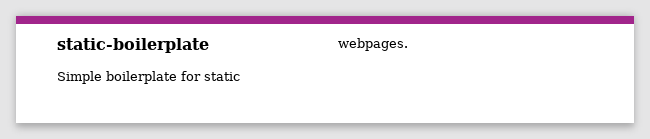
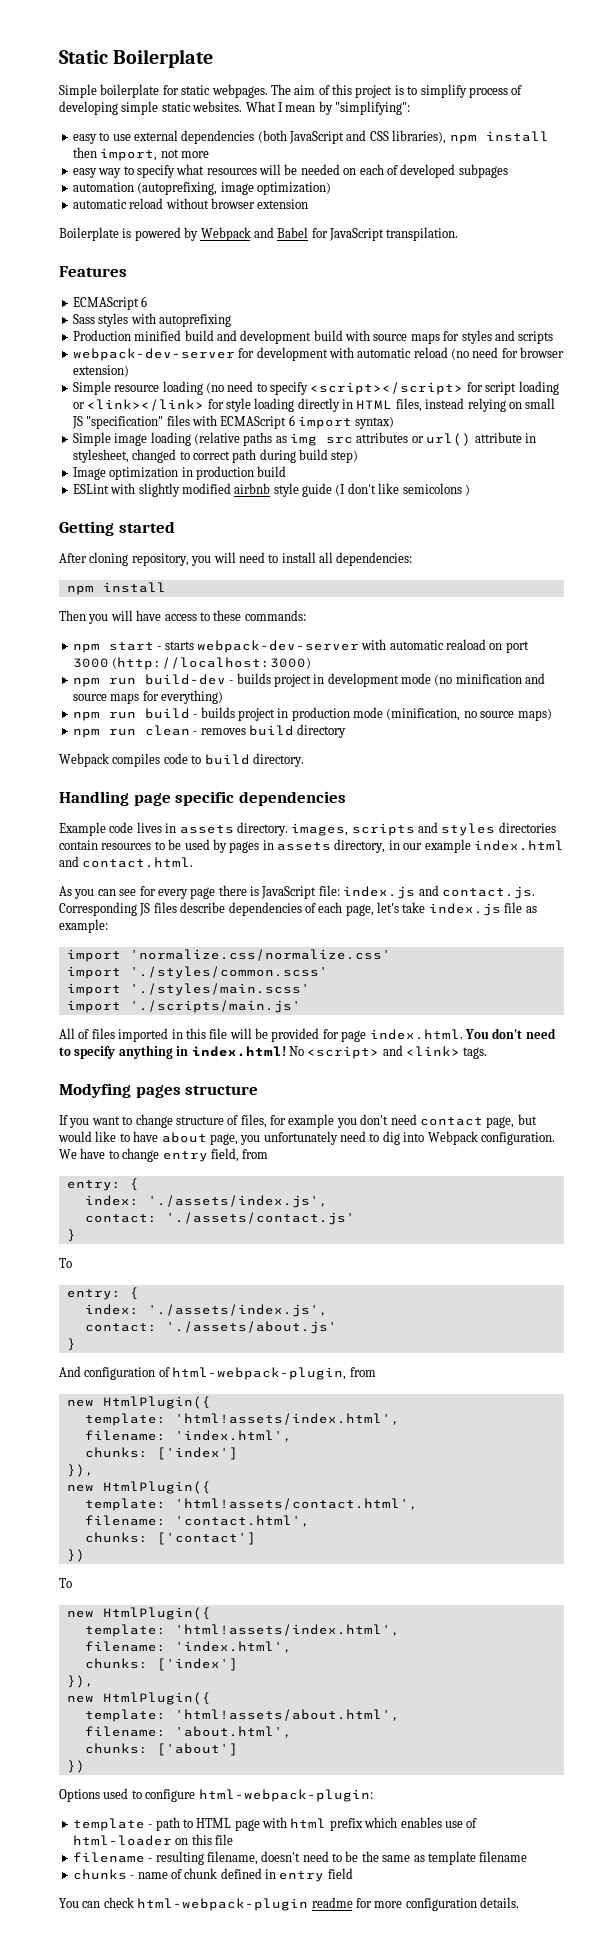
- static-boilerplate
+ Static Boilerplate
+ The aim of this project is to simplify process of developing simple static websites. What I mean by "simplifying":
+ easy to use external dependencies (both JavaScript and CSS libraries), npm install then import, not more
+ easy way to specify what resources will be needed on each of developed subpages
+ automation (autoprefixing, image optimization)
+ automatic reload without browser extension
+ Boilerplate is powered by Webpack and Babel for JavaScript transpilation.
+ Features
+ ECMAScript 6
+ Sass styles with autoprefixing
+ Production minified build and development build with source maps for styles and scripts
+ webpack-dev-server for development with automatic reload (no need for browser extension)
+ Simple resource loading (no need to specify <script></script> for script loading or <link></link> for style loading directly in HTML files, instead relying on small JS "specification" files with ECMAScript 6 import syntax)
+ Simple image loading (relative paths as img src attributes or url() attribute in stylesheet, changed to correct path during build step)
+ Image optimization in production build
+ ESLint with slightly modified airbnb style guide (I don't like semicolons )
+ Getting started
+ After cloning repository, you will need to install all dependencies:
+ npm install
+ Then you will have access to these commands:
+ npm start - starts webpack-dev-server with automatic reaload on port 3000 (http://localhost:3000)
+ npm run build-dev - builds project in development mode (no minification and source maps for everything)
+ npm run build - builds project in production mode (minification, no source maps)
+ npm run clean - removes build directory
+ Webpack compiles code to build directory.
+ Handling page specific dependencies
+ Example code lives in assets directory. images, scripts and styles directories contain resources to be used by pages in assets directory, in our example index.html and contact.html.
+ As you can see for every page there is JavaScript file: index.js and contact.js. Corresponding JS files describe dependencies of each page, let's take index.js file as example:
+ import 'normalize.css/normalize.css'
+ import './styles/common.scss'
+ import './styles/main.scss'
+ import './scripts/main.js'
+ All of files imported in this file will be provided for page index.html. You don't need to specify anything in index.html! No <script> and <link> tags.
+ Modyfing pages structure
+ If you want to change structure of files, for example you don't need contact page, but would like to have about page, you unfortunately need to dig into Webpack configuration. We have to change entry field, from
+ entry: {
+ index: './assets/index.js',
+ contact: './assets/contact.js'
+ }
+ To
+ entry: {
+ index: './assets/index.js',
+ contact: './assets/about.js'
+ }
+ And configuration of html-webpack-plugin, from
+ new HtmlPlugin({
+ template: 'html!assets/index.html',
+ filename: 'index.html',
+ chunks: ['index']
+ }),
+ new HtmlPlugin({
+ template: 'html!assets/contact.html',
+ filename: 'contact.html',
+ chunks: ['contact']
+ })
+ To
+ new HtmlPlugin({
+ template: 'html!assets/index.html',
+ filename: 'index.html',
+ chunks: ['index']
+ }),
+ new HtmlPlugin({
+ template: 'html!assets/about.html',
+ filename: 'about.html',
+ chunks: ['about']
+ })
+ Options used to configure html-webpack-plugin:
+ template - path to HTML page with html prefix which enables use of html-loader on this file
+ filename - resulting filename, doesn't need to be the same as template filename
+ chunks - name of chunk defined in entry field
+ You can check html-webpack-plugin readme for more configuration details.

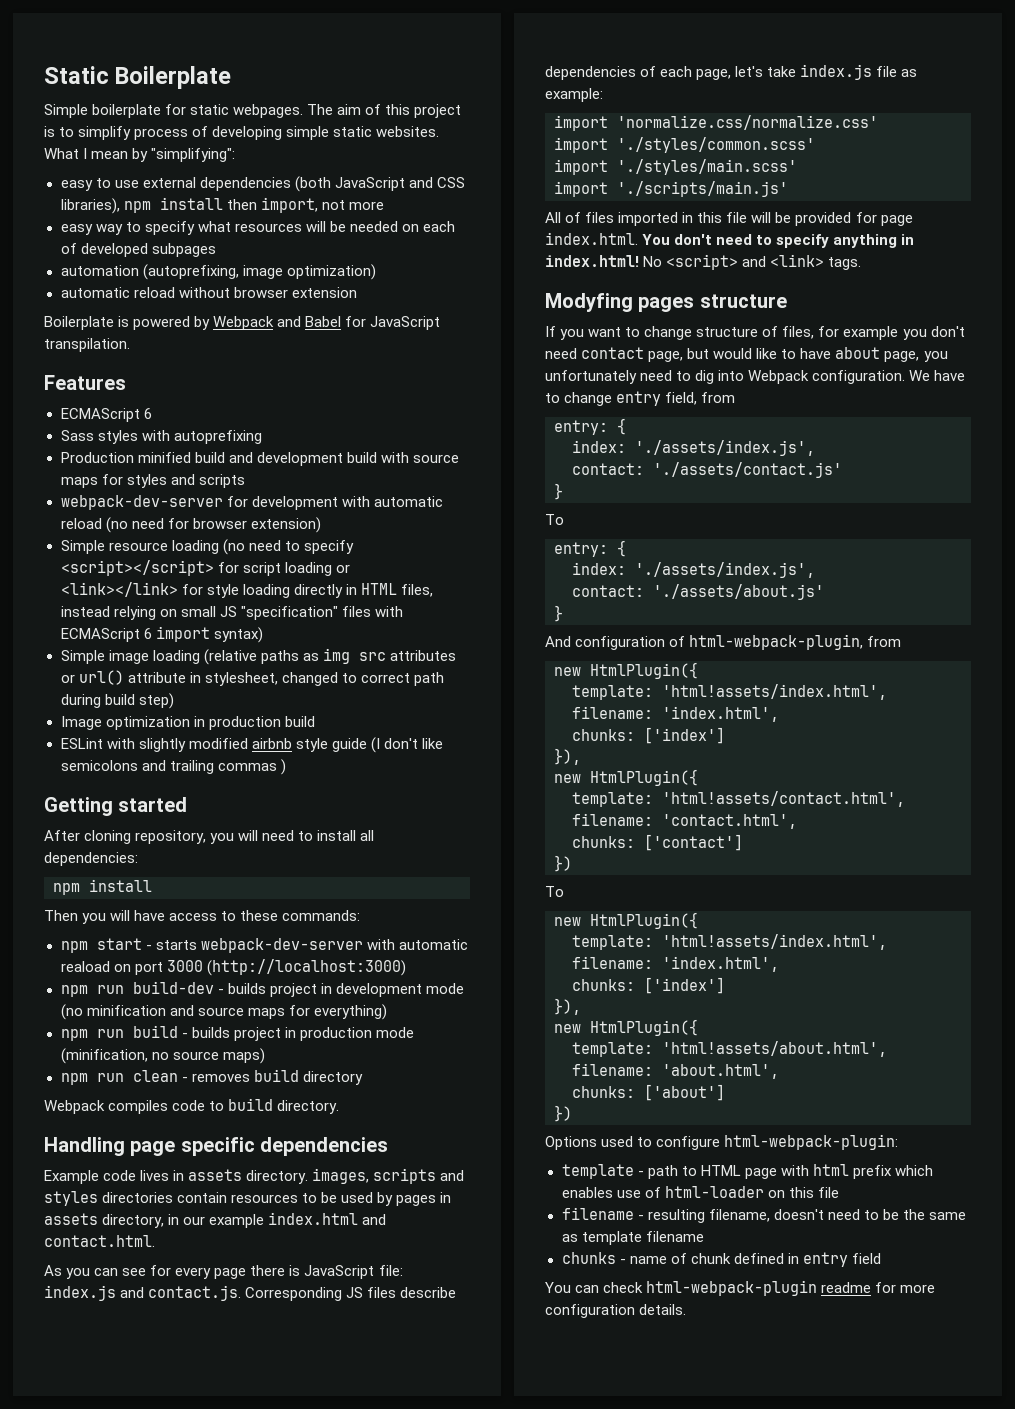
- ESLint with slightly modified airbnb style guide (I don't like semicolons )
+ ESLint with slightly modified airbnb style guide (I don't like semicolons and trailing commas )

